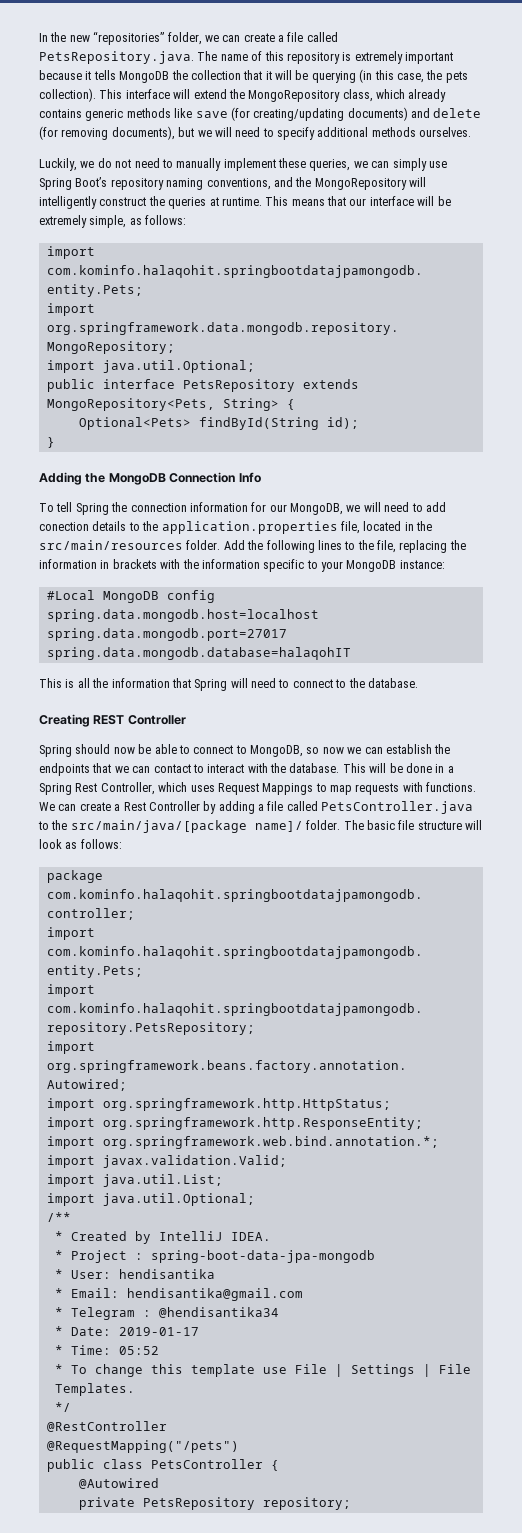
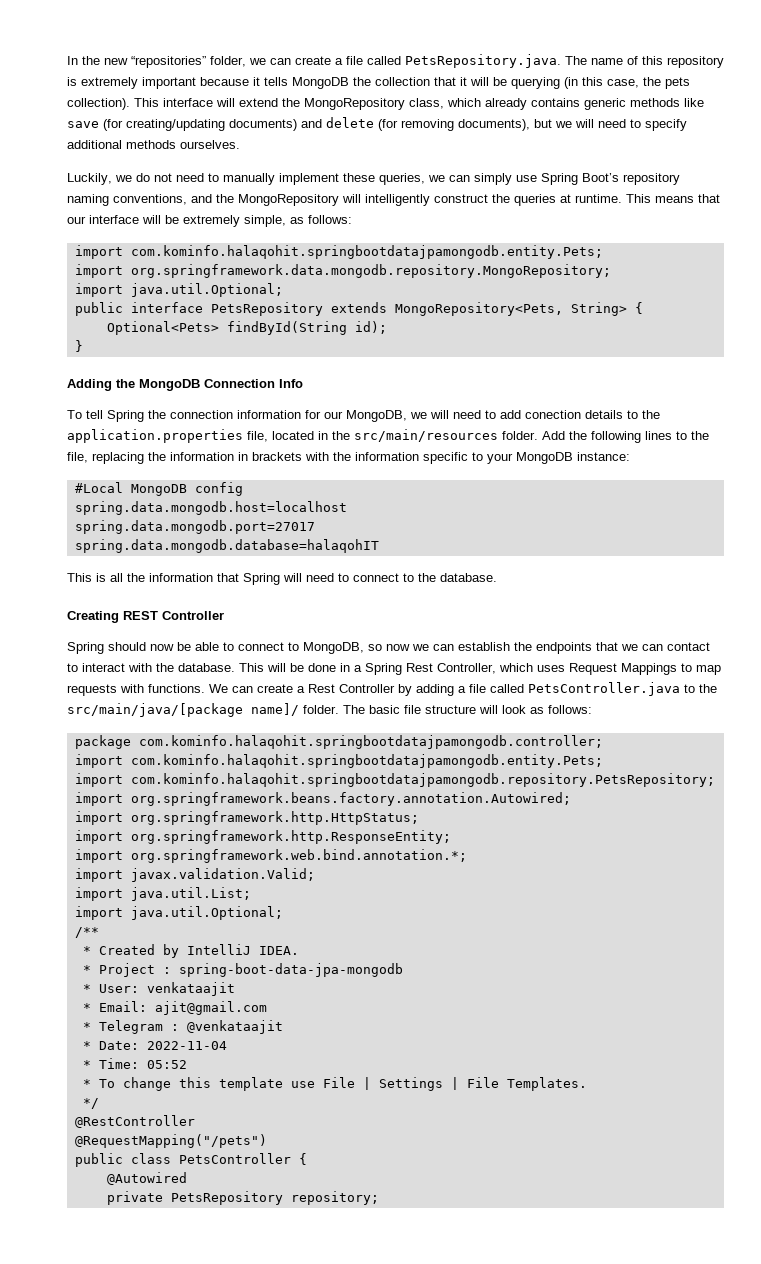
- * User: hendisantika
+ * User: venkataajit
- * Email: hendisantika@gmail.com
+ * Email: ajit@gmail.com
- * Telegram : @hendisantika34
+ * Telegram : @venkataajit
- * Date: 2019-01-17
+ * Date: 2022-11-04

